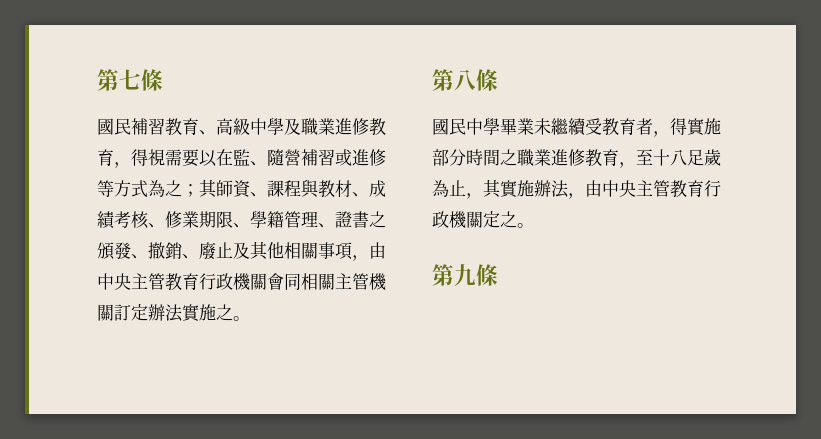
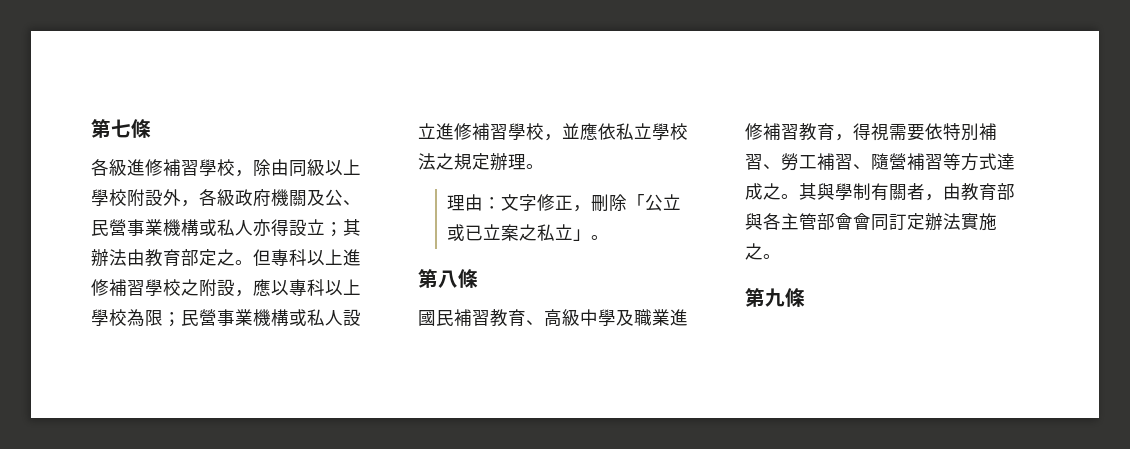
+ 各級進修補習學校，除由同級以上學校附設外，各級政府機關及公、民營事業機構或私人亦得設立；其辦法由教育部定之。但專科以上進修補習學校之附設，應以專科以上學校為限；民營事業機構或私人設立進修補習學校，並應依私立學校法之規定辦理。
+ 理由：文字修正，刪除「公立或已立案之私立」。
+ 第八條
- 國民補習教育、高級中學及職業進修教育，得視需要以在監、隨營補習或進修等方式為之；其師資、課程與教材、成績考核、修業期限、學籍管理、證書之頒發、撤銷、廢止及其他相關事項，由中央主管教育行政機關會同相關主管機關訂定辦法實施之。
- 第八條
- 國民中學畢業未繼續受教育者，得實施部分時間之職業進修教育，至十八足歲為止，其實施辦法，由中央主管教育行政機關定之。
+ 國民補習教育、高級中學及職業進修補習教育，得視需要依特別補習、勞工補習、隨營補習等方式達成之。其與學制有關者，由教育部與各主管部會會同訂定辦法實施之。

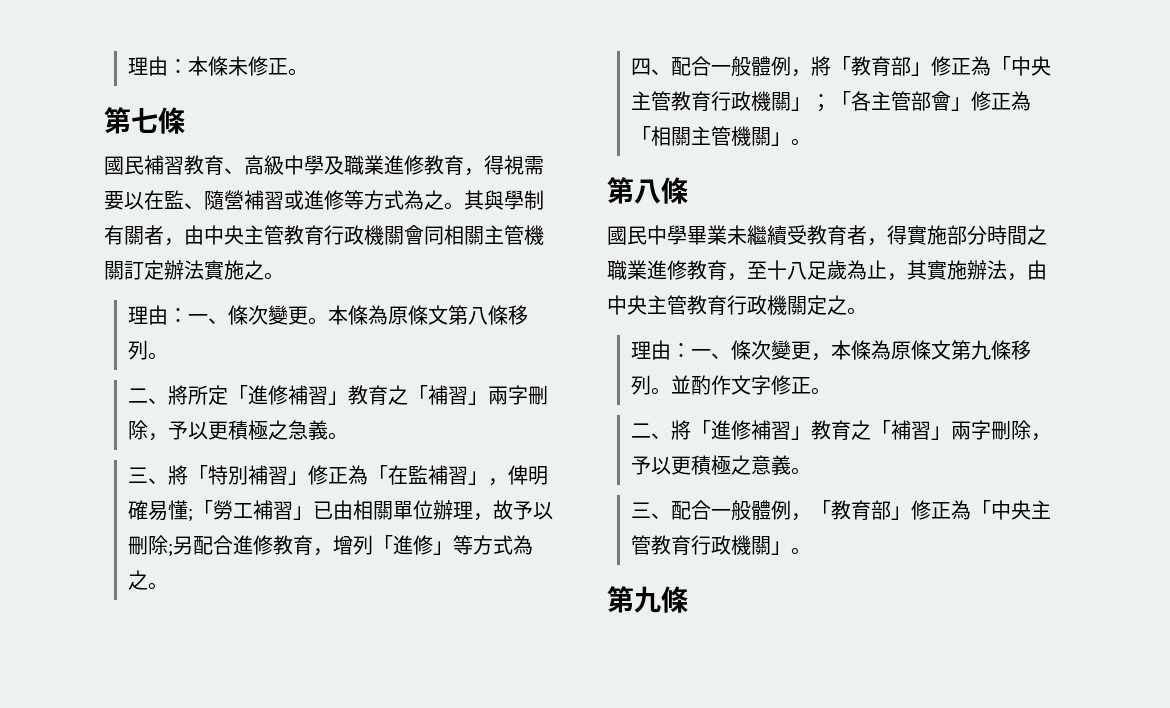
+ 理由：本條未修正。
  第七條
- 各級進修補習學校，除由同級以上學校附設外，各級政府機關及公、民營事業機構或私人亦得設立；其辦法由教育部定之。但專科以上進修補習學校之附設，應以專科以上學校為限；民營事業機構或私人設立進修補習學校，並應依私立學校法之規定辦理。
- 理由：文字修正，刪除「公立或已立案之私立」。
- 第八條
- 國民補習教育、高級中學及職業進修補習教育，得視需要依特別補習、勞工補習、隨營補習等方式達成之。
+ 國民補習教育、高級中學及職業進修教育，得視需要以在監、隨營補習或進修等方式為之。
- 其與學制有關者，由教育部與各主管部會會同訂定辦法實施之。
+ 其與學制有關者，由中央主管教育行政機關會同相關主管機關訂定辦法實施之。
+ 理由：一、條次變更。本條為原條文第八條移列。
+ 二、將所定「進修補習」教育之「補習」兩字刪除，予以更積極之急義。
+ 三、將「特別補習」修正為「在監補習」，俾明確易懂;「勞工補習」已由相關單位辦理，故予以刪除;另配合進修教育，增列「進修」等方式為之。
+ 四、配合一般體例，將「教育部」修正為「中央主管教育行政機關」；「各主管部會」修正為「相關主管機關」。
+ 第八條
+ 國民中學畢業未繼續受教育者，得實施部分時間之職業進修教育，至十八足歲為止，其實施辦法，由中央主管教育行政機關定之。
+ 理由：一、條次變更，本條為原條文第九條移列。並酌作文字修正。
+ 二、將「進修補習」教育之「補習」兩字刪除，予以更積極之意義。
+ 三、配合一般體例，「教育部」修正為「中央主管教育行政機關」。

